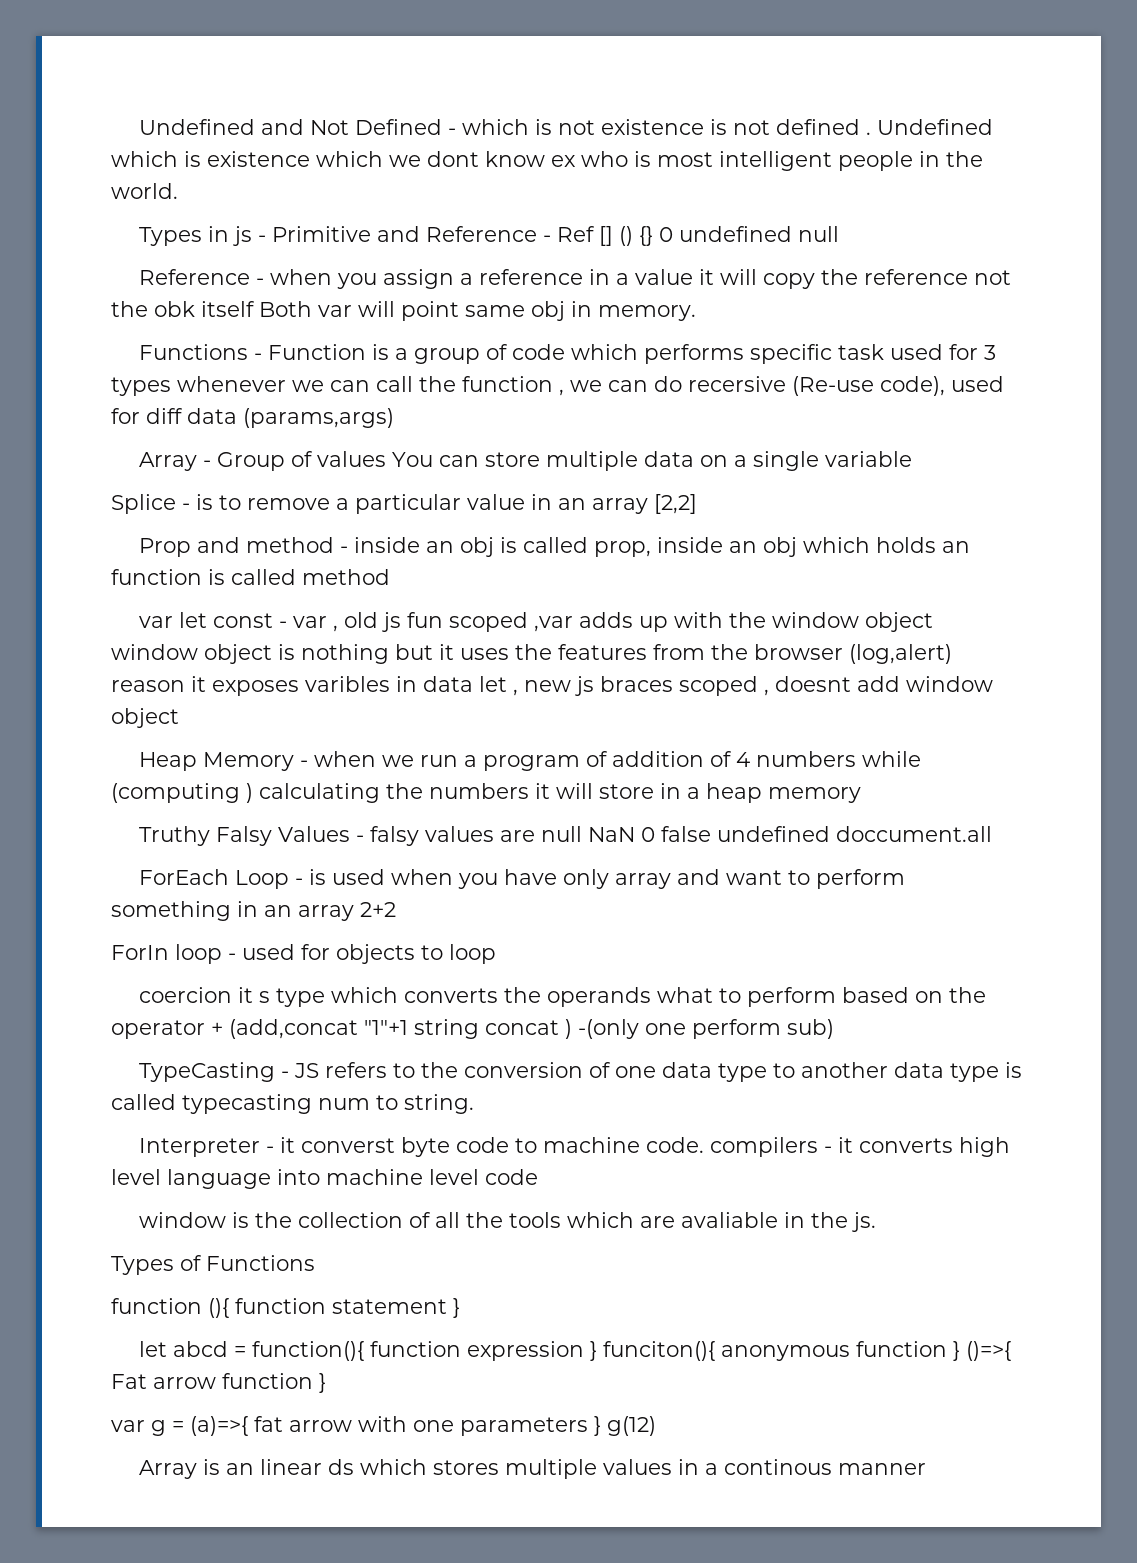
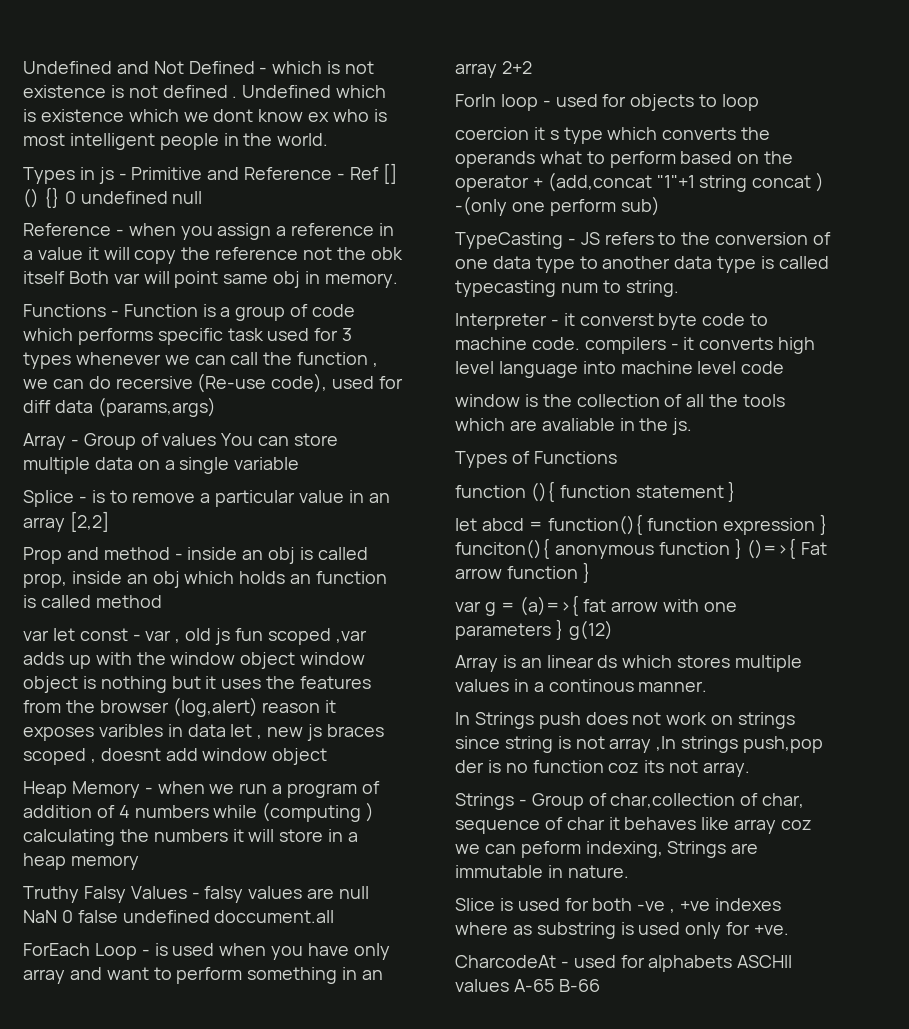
- Array is an linear ds which stores multiple values in a continous manner
+ Array is an linear ds which stores multiple values in a continous manner.
+ In Strings push does not work on strings since string is not array ,In strings push,pop der is no function coz its not array.
+ Strings - Group of char,collection of char, sequence of char it behaves like array coz we can peform indexing, Strings are immutable in nature.
+ Slice is used for both -ve , +ve indexes where as substring is used only for +ve.
+ CharcodeAt - used for alphabets ASCHII values A-65 B-66

